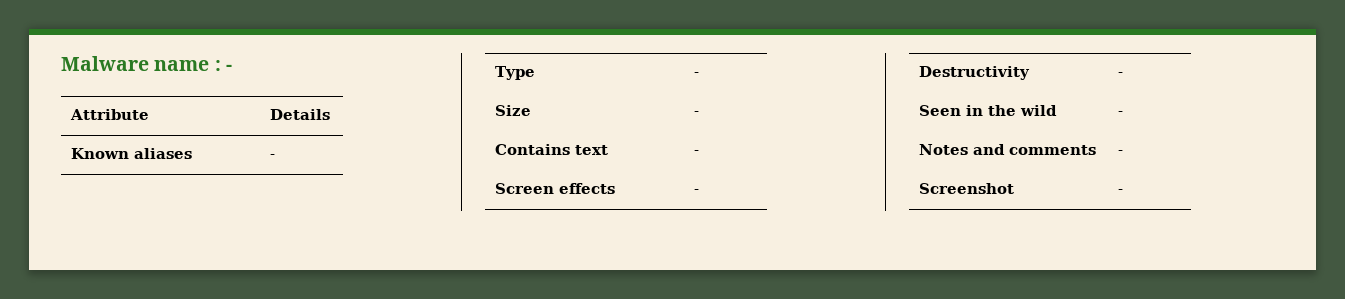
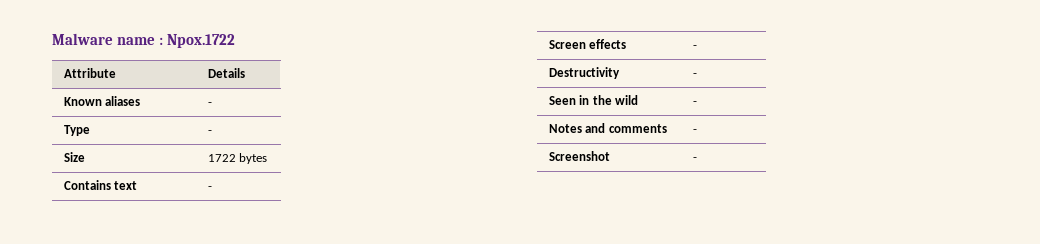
- Malware name : -
+ Malware name : Npox.1722
- Size | -
+ Size | 1722 bytes

